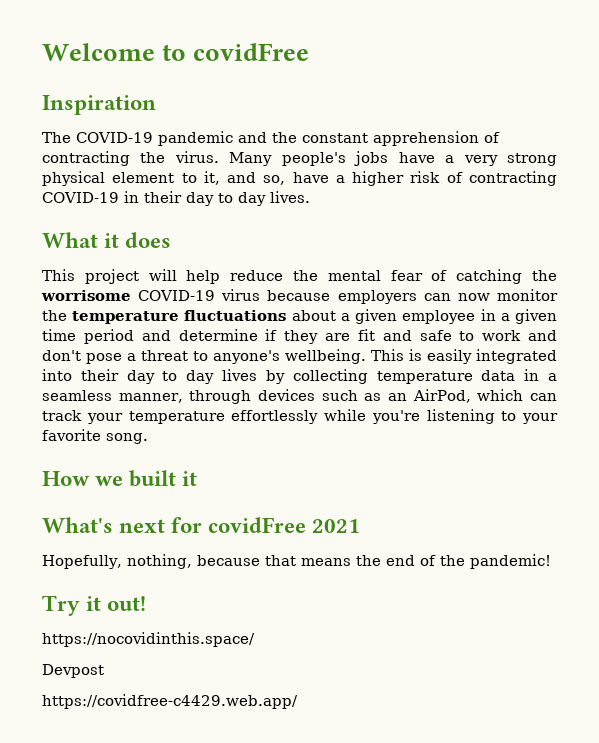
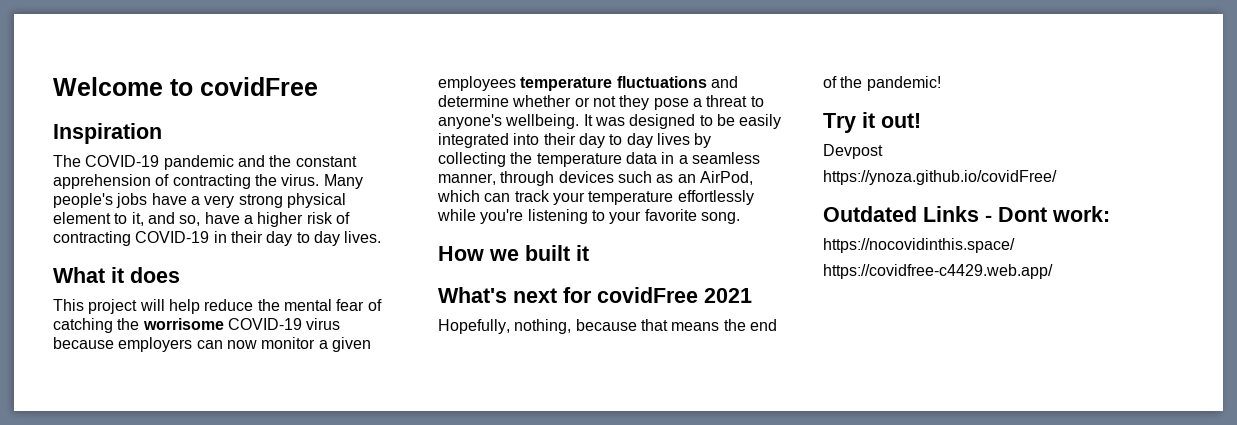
- This project will help reduce the mental fear of catching the worrisome COVID-19 virus because employers can now monitor the temperature fluctuations about a given employee in a given time period and determine if they are fit and safe to work and don't pose a threat to anyone's wellbeing.
+ This project will help reduce the mental fear of catching the worrisome COVID-19 virus because employers can now monitor a given employees temperature fluctuations and determine whether or not they pose a threat to anyone's wellbeing.
- This is easily integrated into their day to day lives by collecting temperature data in a seamless manner, through devices such as an AirPod, which can track your temperature effortlessly while you're listening to your favorite song.
+ It was designed to be easily integrated into their day to day lives by collecting the temperature data in a seamless manner, through devices such as an AirPod, which can track your temperature effortlessly while you're listening to your favorite song.
+ Devpost
+ https://ynoza.github.io/covidFree/
+ Outdated Links - Dont work:
- Devpost

